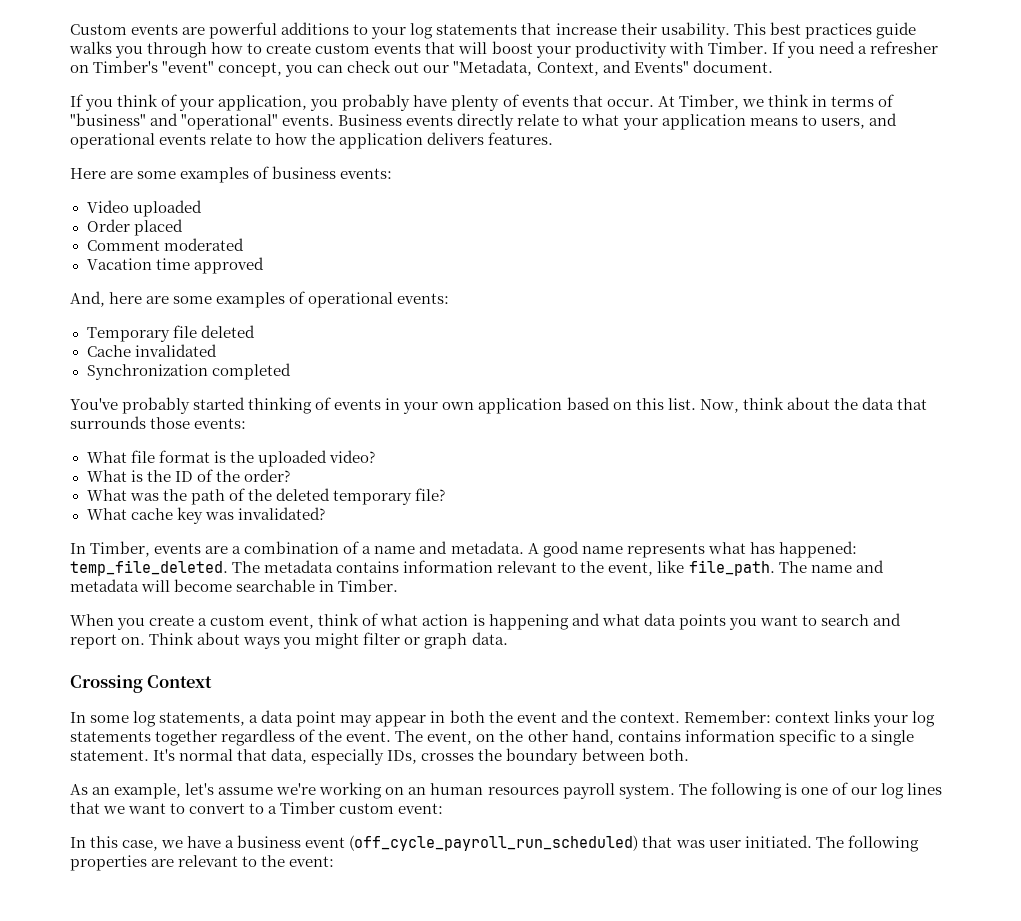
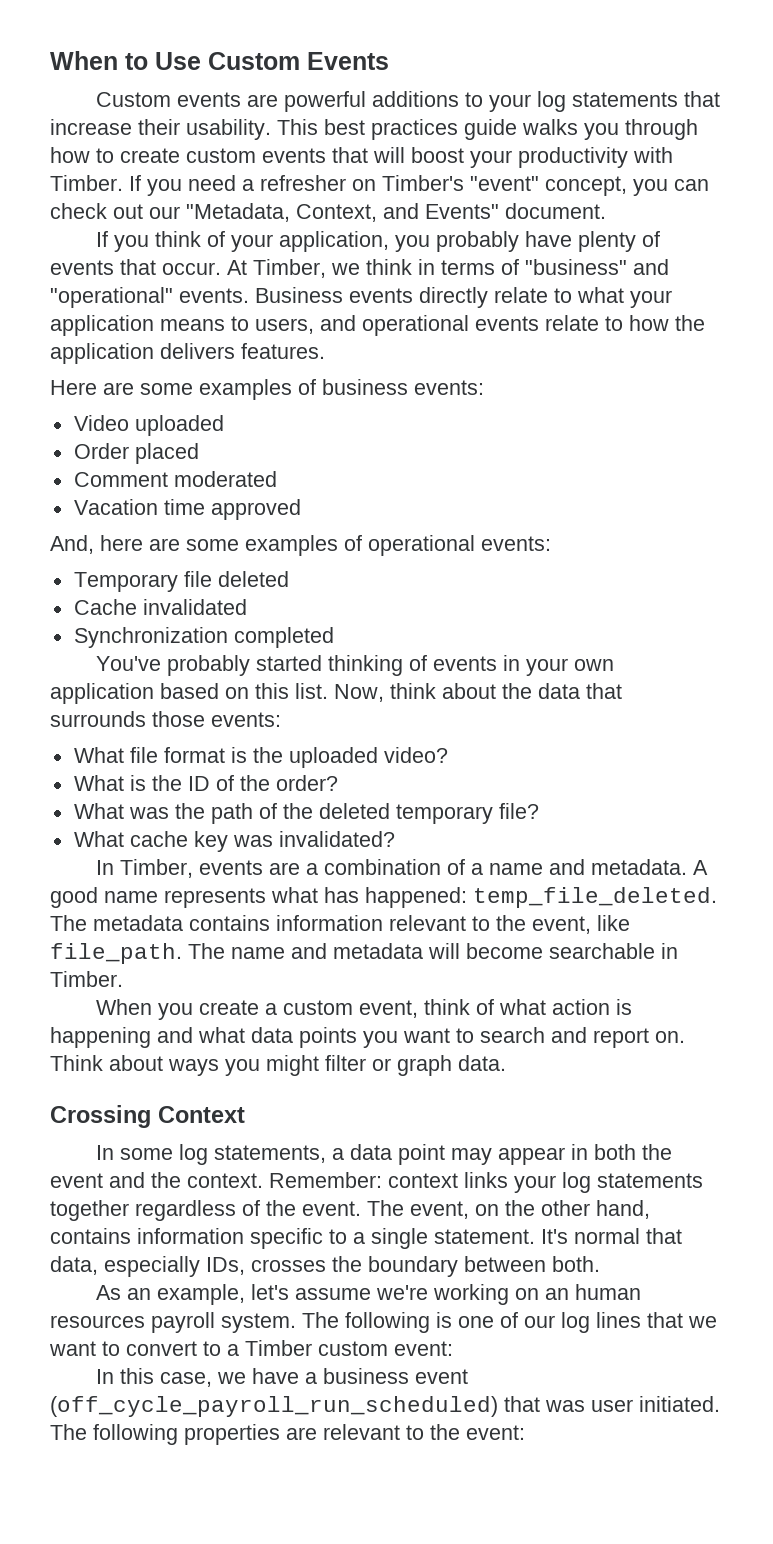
+ When to Use Custom Events

